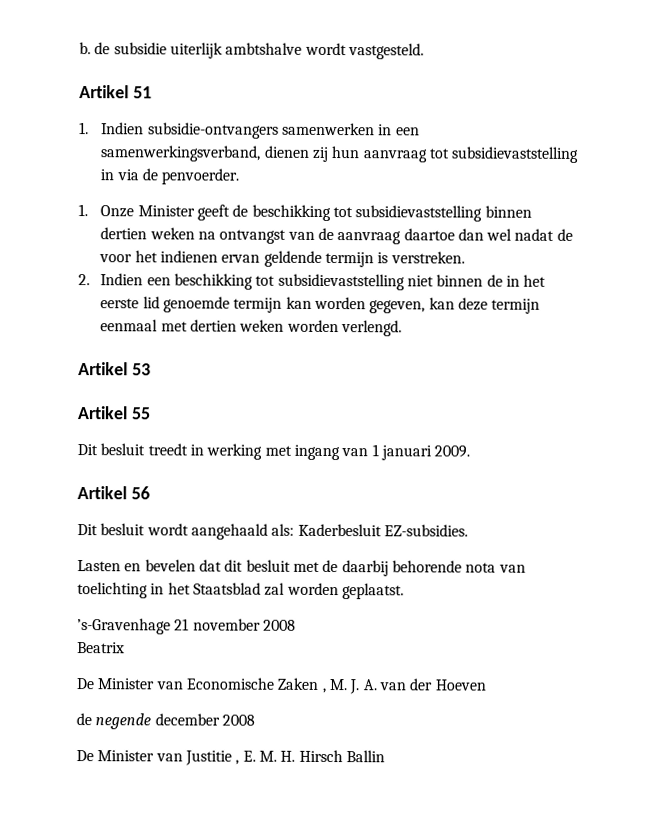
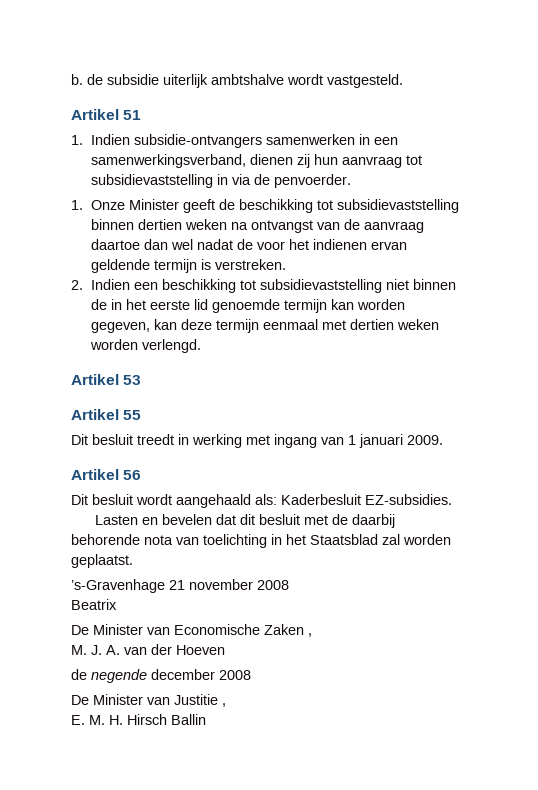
- De Minister van Economische Zaken , M. J. A. van der Hoeven
+ De Minister van Economische Zaken ,
+ M. J. A. van der Hoeven
- De Minister van Justitie , E. M. H. Hirsch Ballin
+ De Minister van Justitie ,
+ E. M. H. Hirsch Ballin

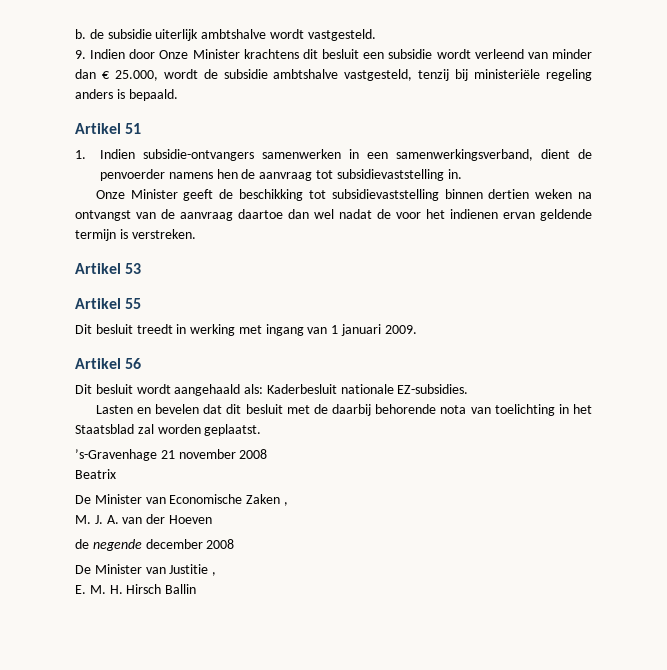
+ 9. Indien door Onze Minister krachtens dit besluit een subsidie wordt verleend van minder dan € 25.000, wordt de subsidie ambtshalve vastgesteld, tenzij bij ministeriële regeling anders is bepaald.
- 1. Indien subsidie-ontvangers samenwerken in een samenwerkingsverband, dienen zij hun aanvraag tot subsidievaststelling in via de penvoerder.
- 1. Onze Minister geeft de beschikking tot subsidievaststelling binnen dertien weken na ontvangst van de aanvraag daartoe dan wel nadat de voor het indienen ervan geldende termijn is verstreken.
+ 1. Indien subsidie-ontvangers samenwerken in een samenwerkingsverband, dient de penvoerder namens hen de aanvraag tot subsidievaststelling in.
+ Onze Minister geeft de beschikking tot subsidievaststelling binnen dertien weken na ontvangst van de aanvraag daartoe dan wel nadat de voor het indienen ervan geldende termijn is verstreken.
- 2. Indien een beschikking tot subsidievaststelling niet binnen de in het eerste lid genoemde termijn kan worden gegeven, kan deze termijn eenmaal met dertien weken worden verlengd.
- Dit besluit wordt aangehaald als: Kaderbesluit EZ-subsidies.
+ Dit besluit wordt aangehaald als: Kaderbesluit nationale EZ-subsidies.

